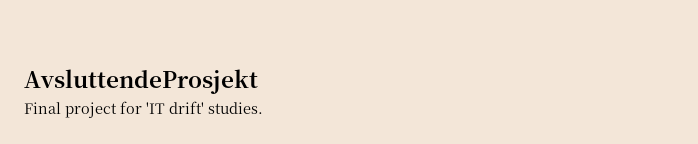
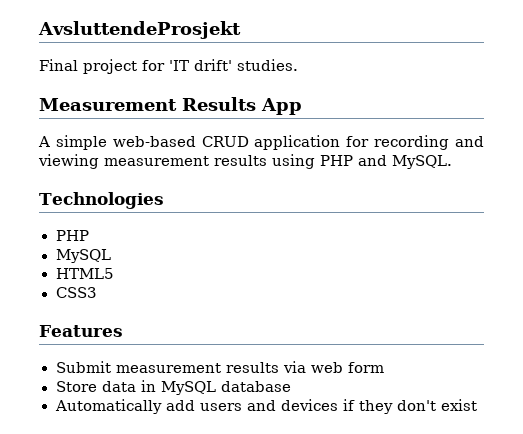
+ Measurement Results App
+ A simple web-based CRUD application for recording and viewing measurement results using PHP and MySQL.
+ Technologies
+ PHP
+ MySQL
+ HTML5
+ CSS3
+ Features
+ Submit measurement results via web form
+ Store data in MySQL database
+ Automatically add users and devices if they don't exist

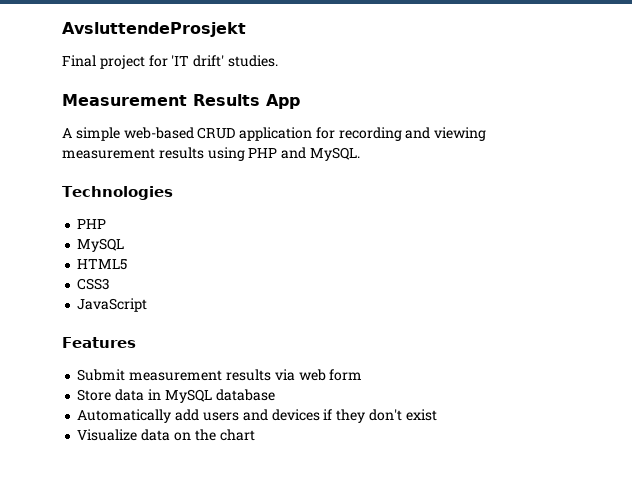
+ JavaScript
+ Visualize data on the chart

